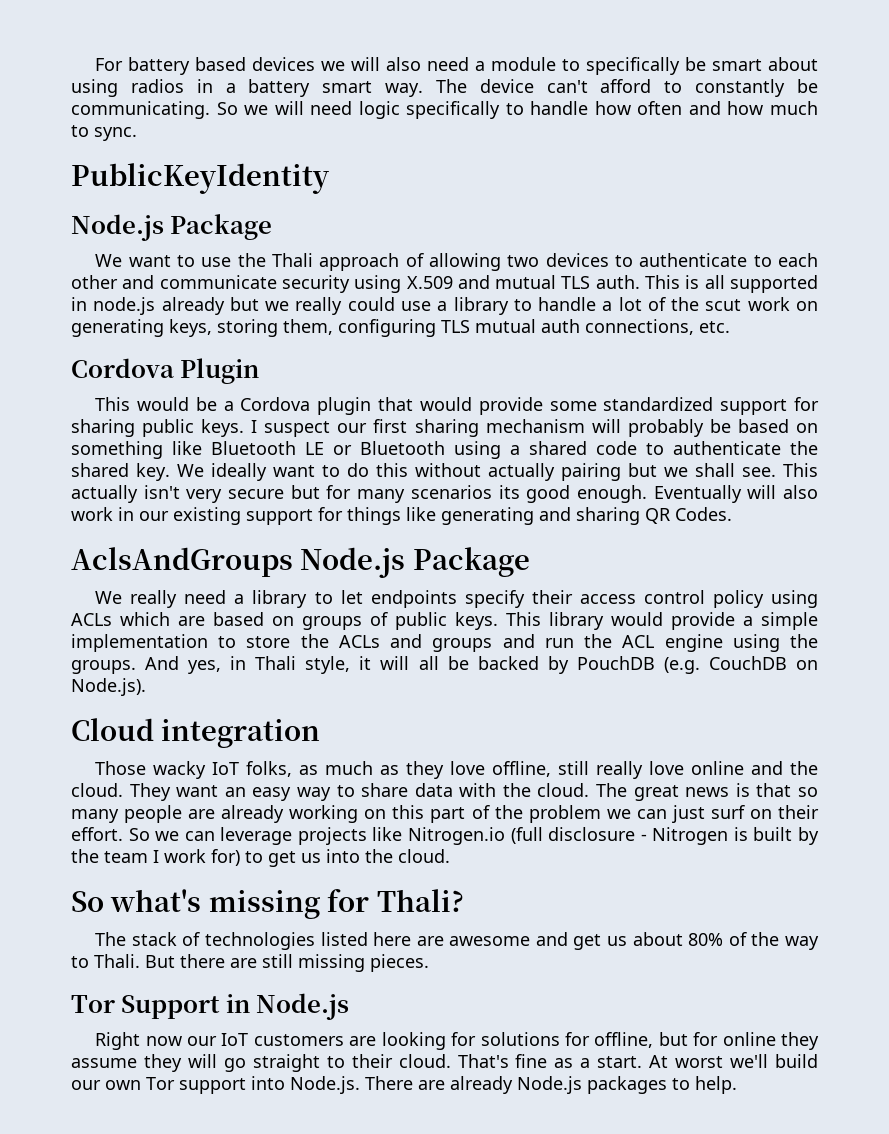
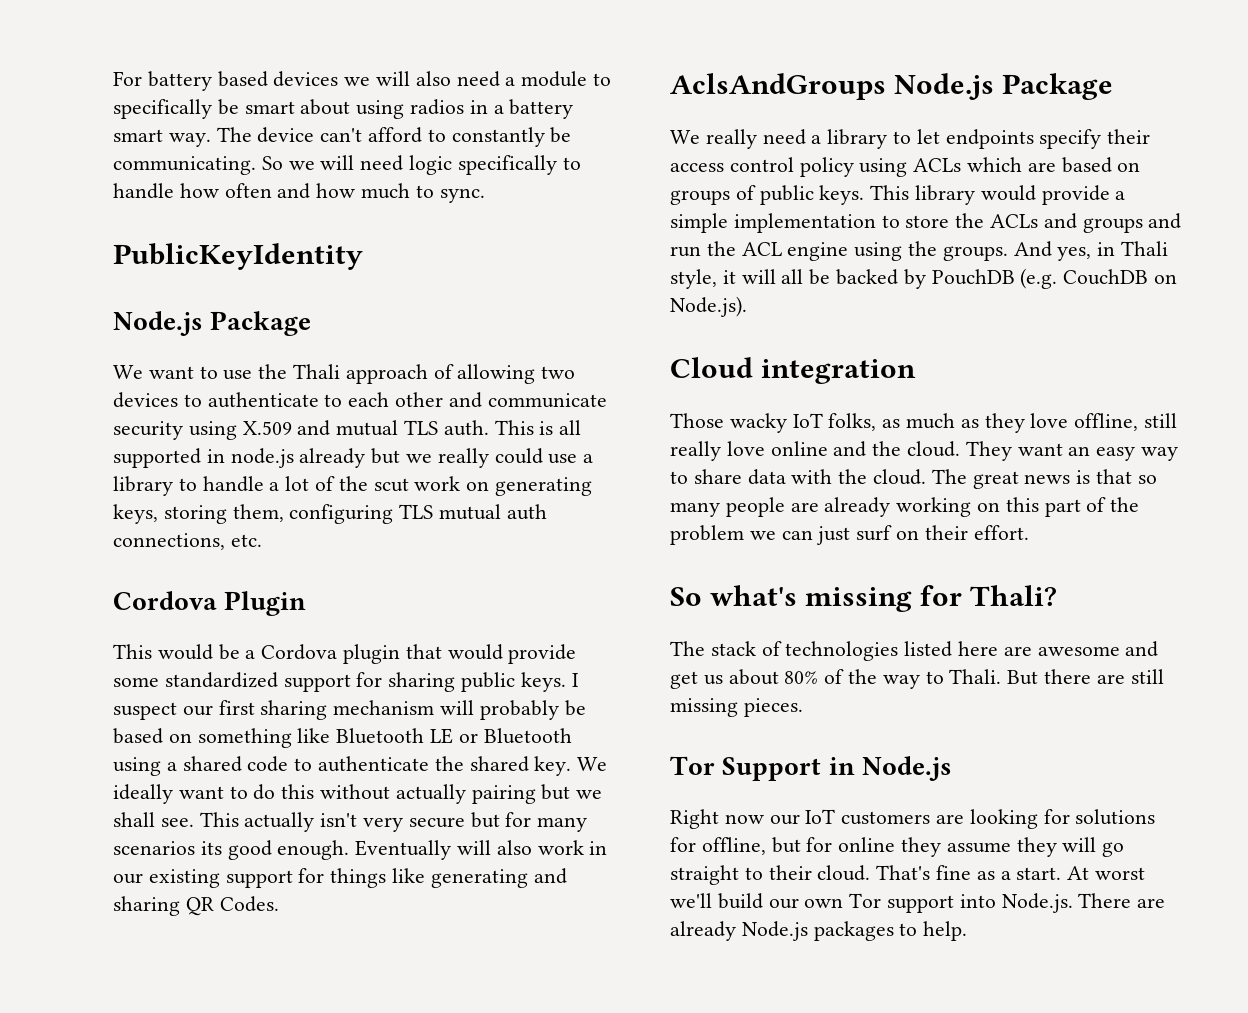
- So we can leverage projects like Nitrogen.io (full disclosure - Nitrogen is built by the team I work for) to get us into the cloud.

